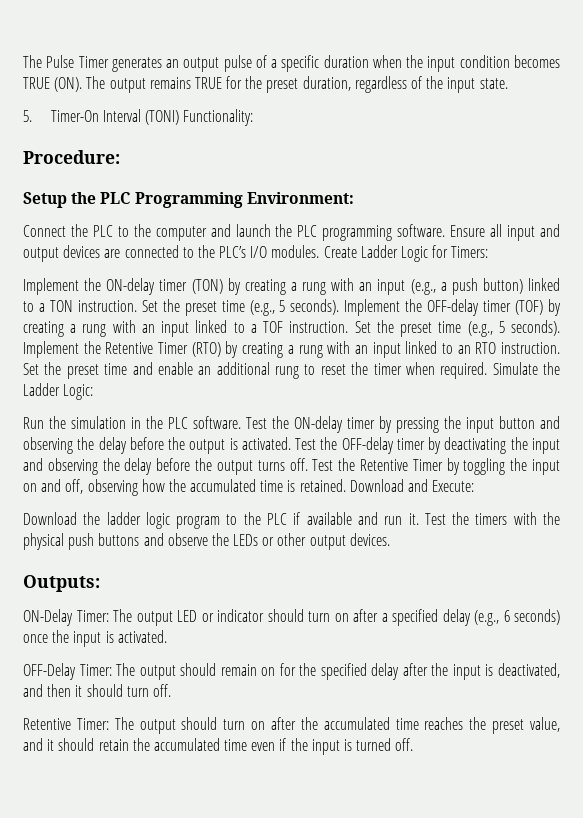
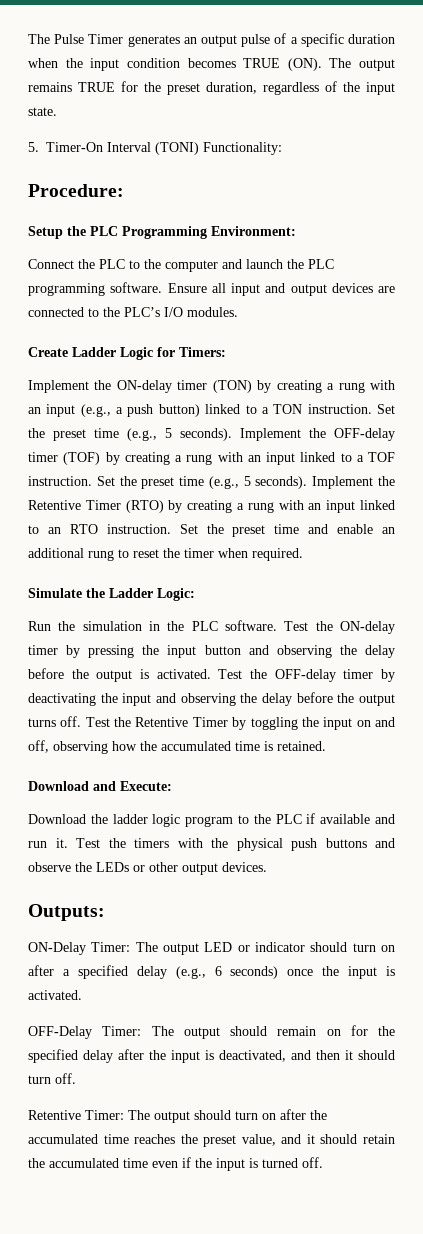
- Ensure all input and output devices are connected to the PLC’s I/O modules. Create Ladder Logic for Timers:
+ Ensure all input and output devices are connected to the PLC’s I/O modules.
+ Create Ladder Logic for Timers:
- Set the preset time and enable an additional rung to reset the timer when required. Simulate the Ladder Logic:
+ Set the preset time and enable an additional rung to reset the timer when required.
+ Simulate the Ladder Logic:
- Test the Retentive Timer by toggling the input on and off, observing how the accumulated time is retained. Download and Execute:
+ Test the Retentive Timer by toggling the input on and off, observing how the accumulated time is retained.
+ Download and Execute:

